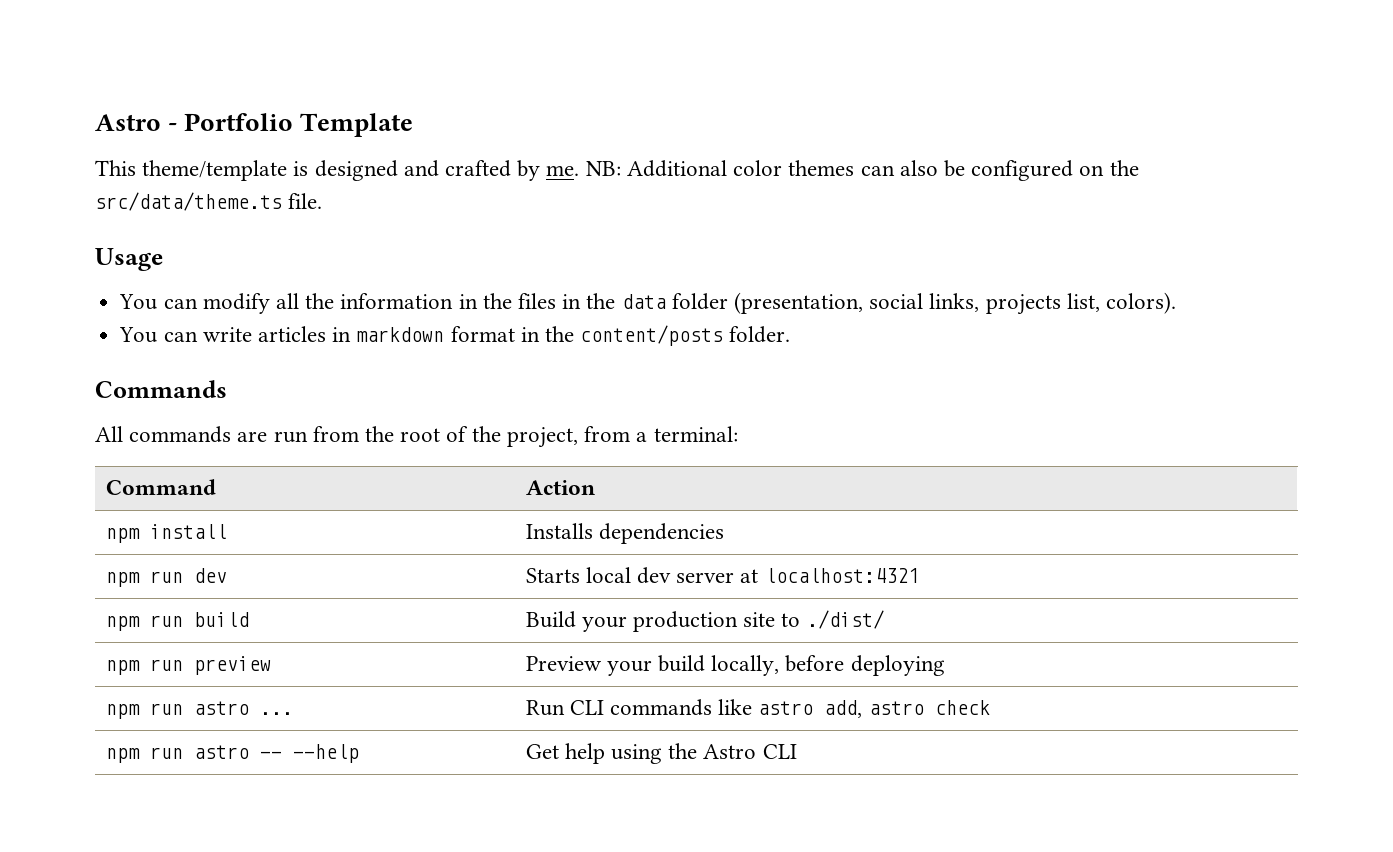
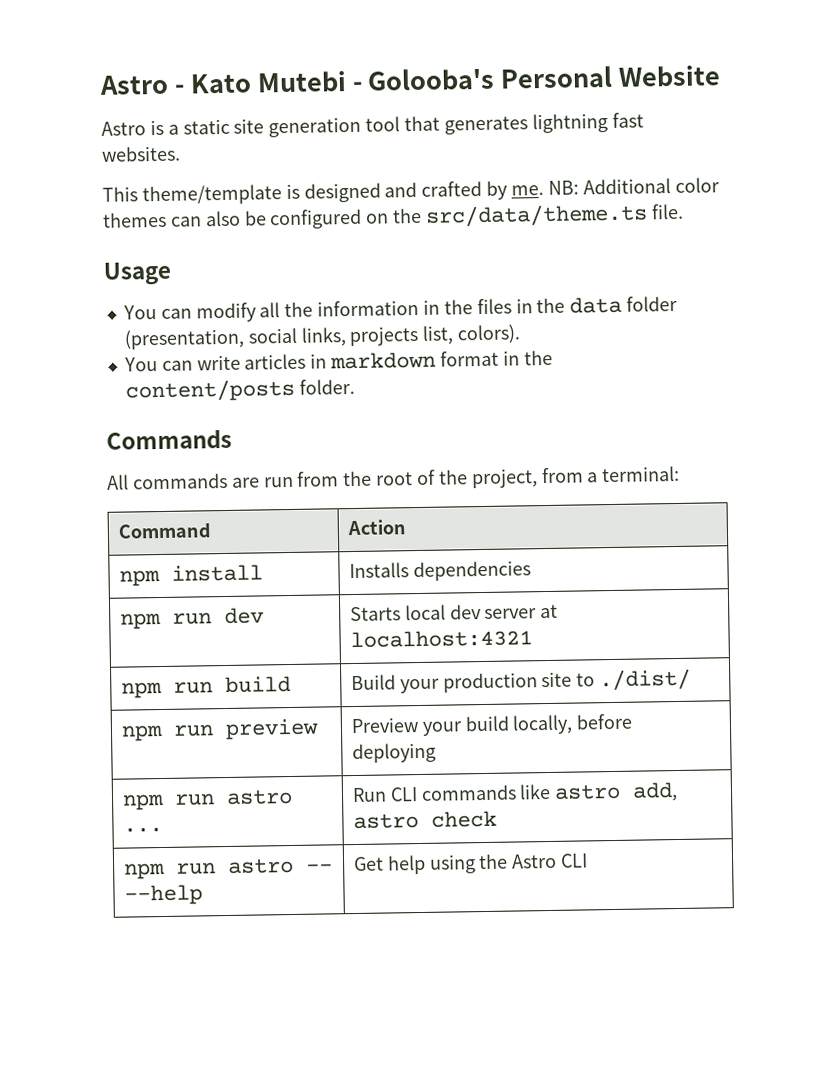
- Astro - Portfolio Template
+ Astro - Kato Mutebi - Golooba's Personal Website
+ Astro is a static site generation tool that generates lightning fast websites.

